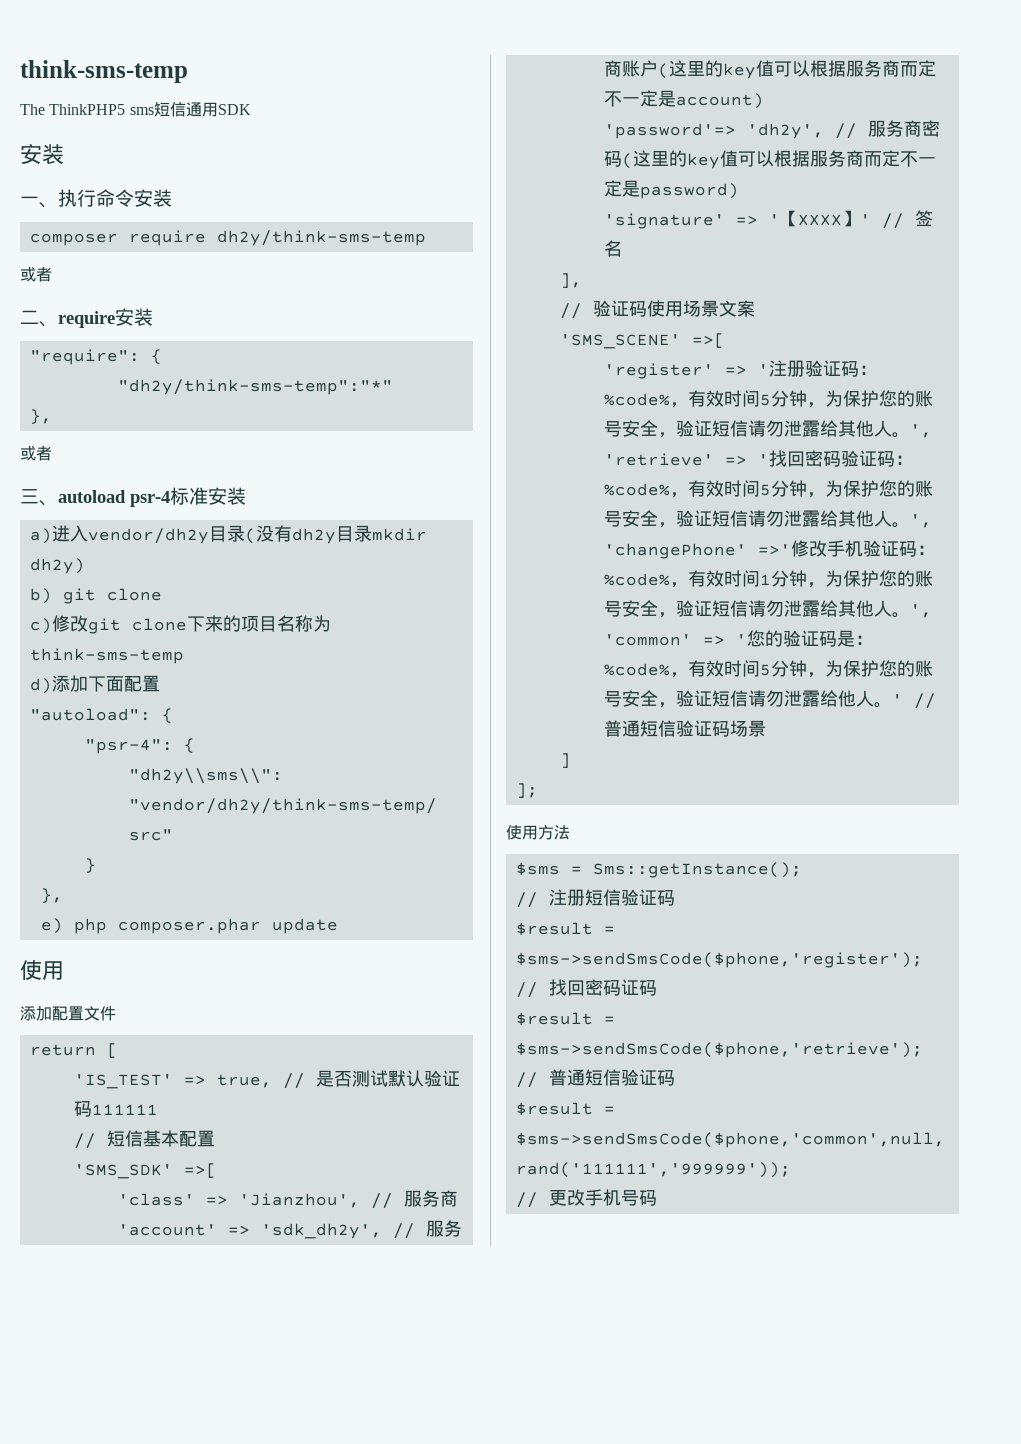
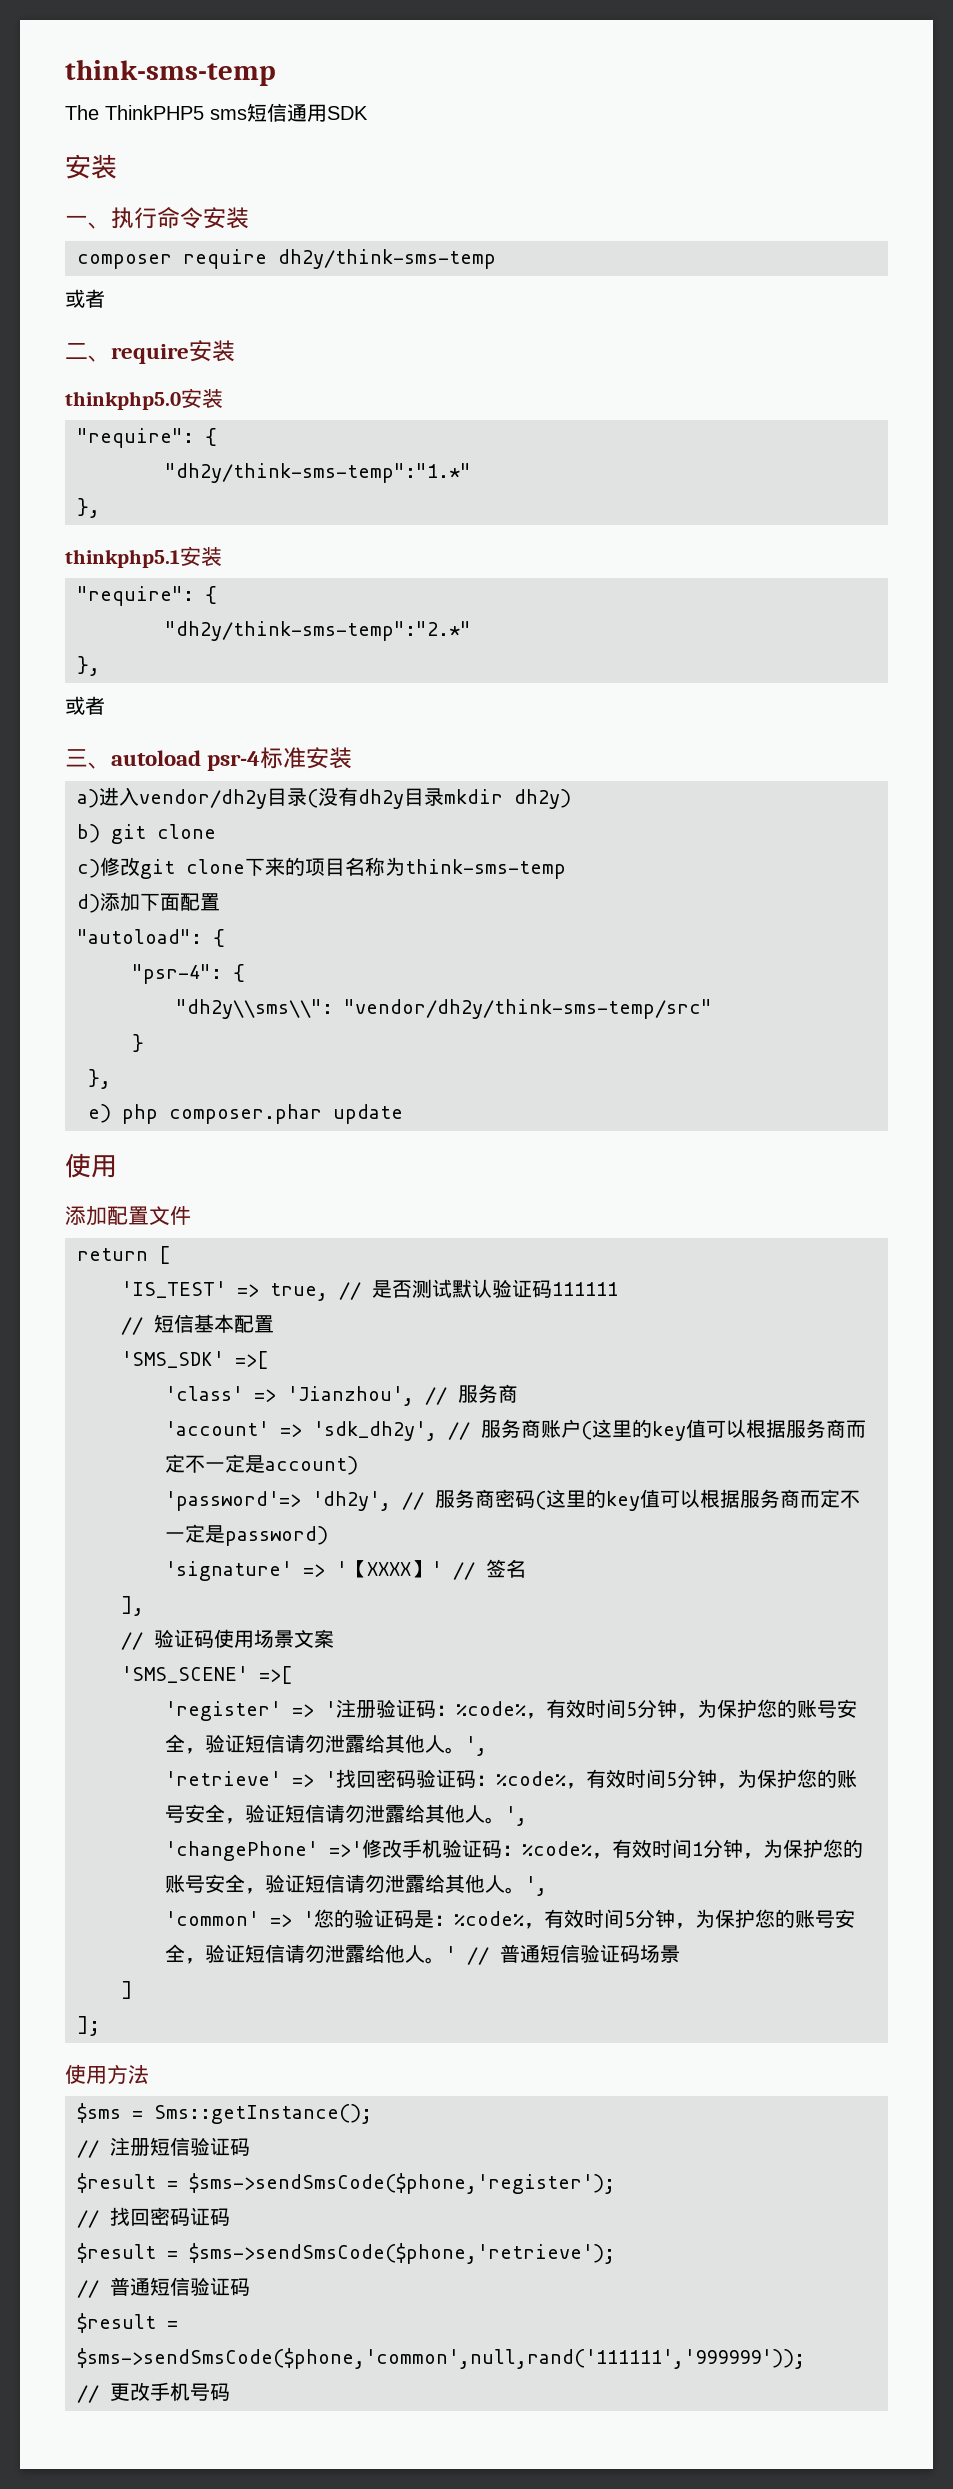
+ thinkphp5.0安装
  "require": {
- "dh2y/think-sms-temp":"*"
+ "dh2y/think-sms-temp":"1.*"
+ },
+ thinkphp5.1安装
+ "require": {
+ "dh2y/think-sms-temp":"2.*"

